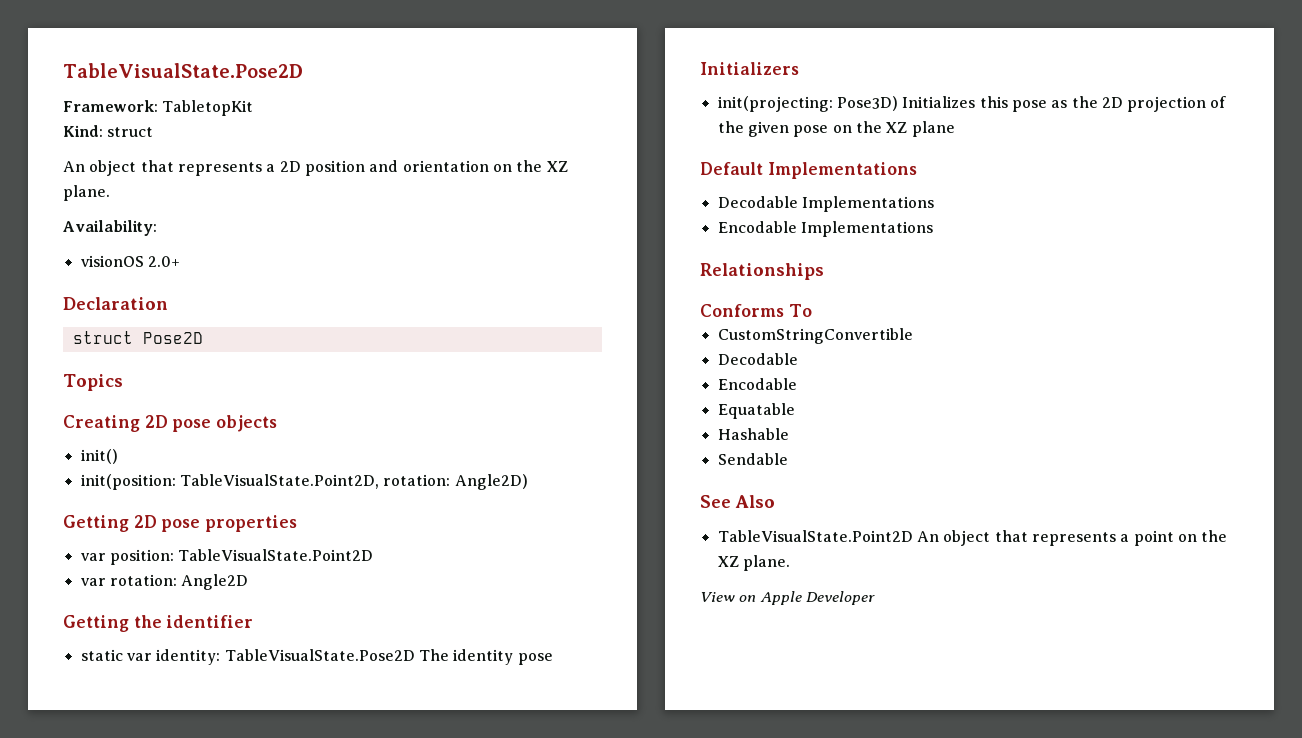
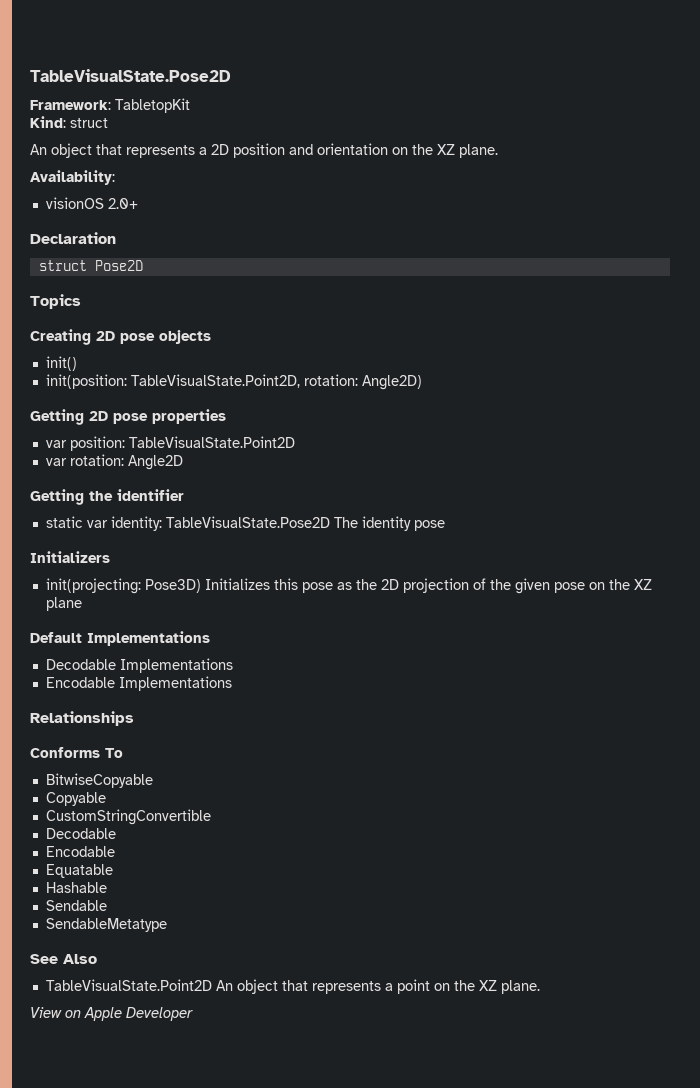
+ BitwiseCopyable
+ Copyable
+ SendableMetatype

